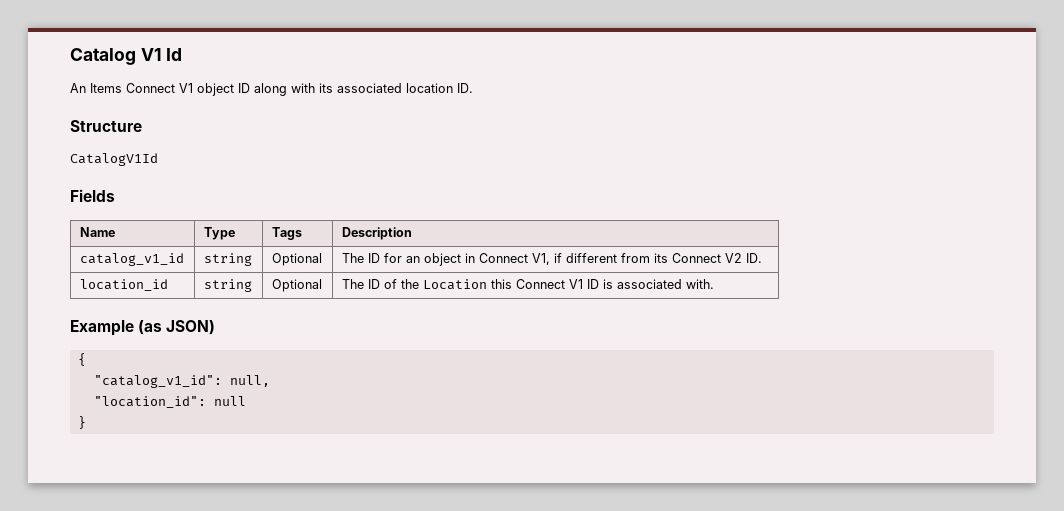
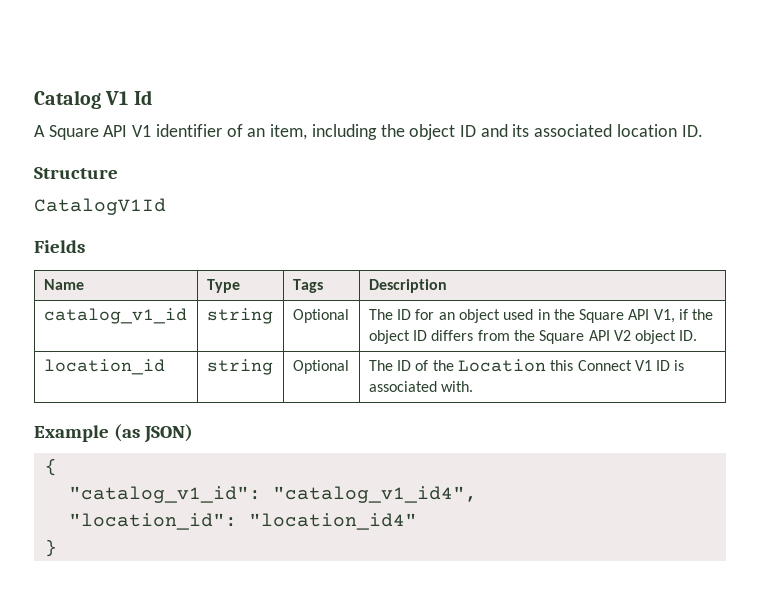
- An Items Connect V1 object ID along with its associated location ID.
+ A Square API V1 identifier of an item, including the object ID and its associated location ID.
- catalog_v1_id | string | Optional | The ID for an object in Connect V1, if different from its Connect V2 ID.
+ catalog_v1_id | string | Optional | The ID for an object used in the Square API V1, if the object ID differs from the Square API V2 object ID.
- "catalog_v1_id": null,
+ "catalog_v1_id": "catalog_v1_id4",
- "location_id": null
+ "location_id": "location_id4"

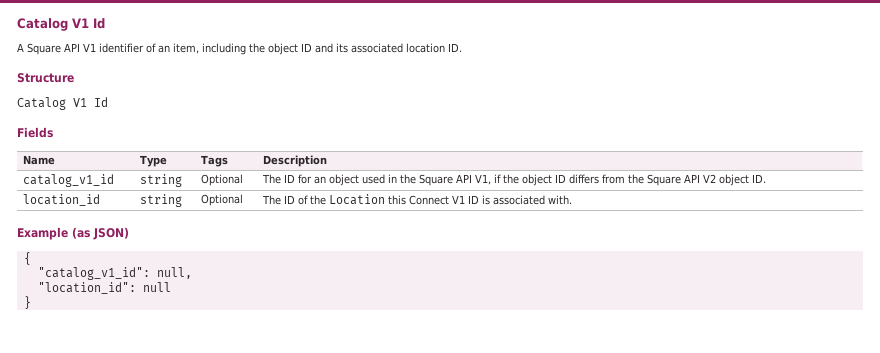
  Structure
- CatalogV1Id
+ Catalog V1 Id
- "catalog_v1_id": "catalog_v1_id4",
+ "catalog_v1_id": null,
- "location_id": "location_id4"
+ "location_id": null

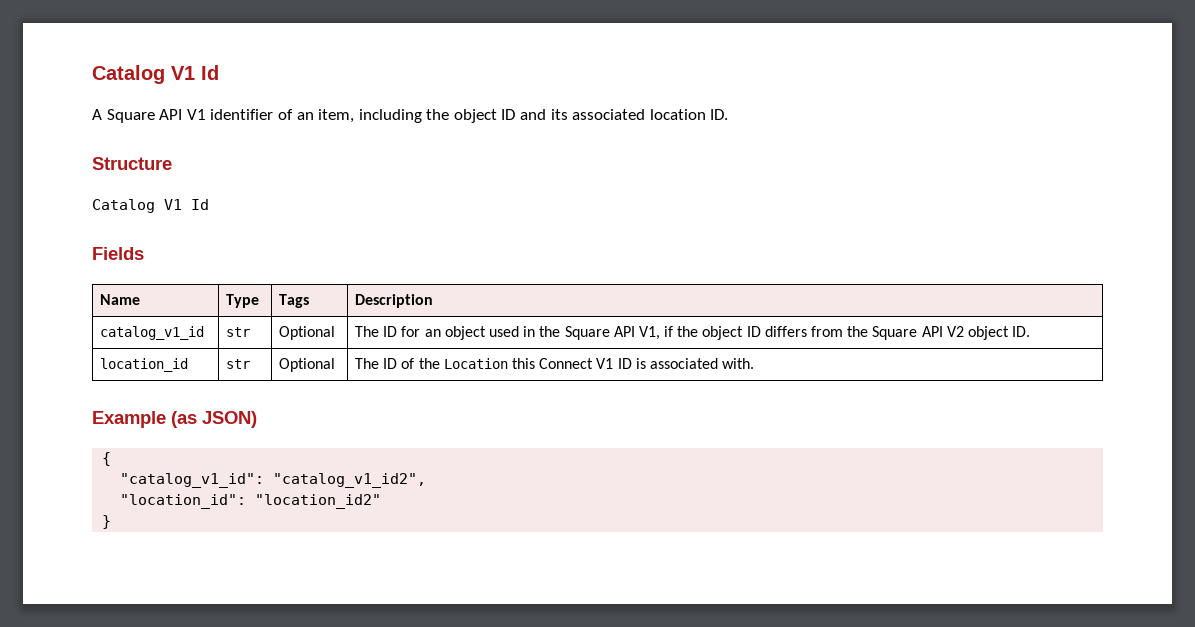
- catalog_v1_id | string | Optional | The ID for an object used in the Square API V1, if the object ID differs from the Square API V2 object ID.
+ catalog_v1_id | str | Optional | The ID for an object used in the Square API V1, if the object ID differs from the Square API V2 object ID.
- location_id | string | Optional | The ID of the Location this Connect V1 ID is associated with.
+ location_id | str | Optional | The ID of the Location this Connect V1 ID is associated with.
- "catalog_v1_id": null,
+ "catalog_v1_id": "catalog_v1_id2",
- "location_id": null
+ "location_id": "location_id2"

